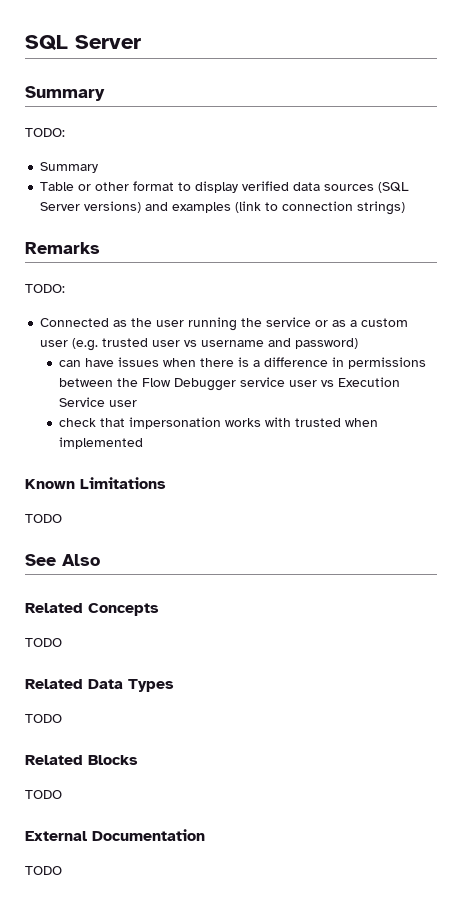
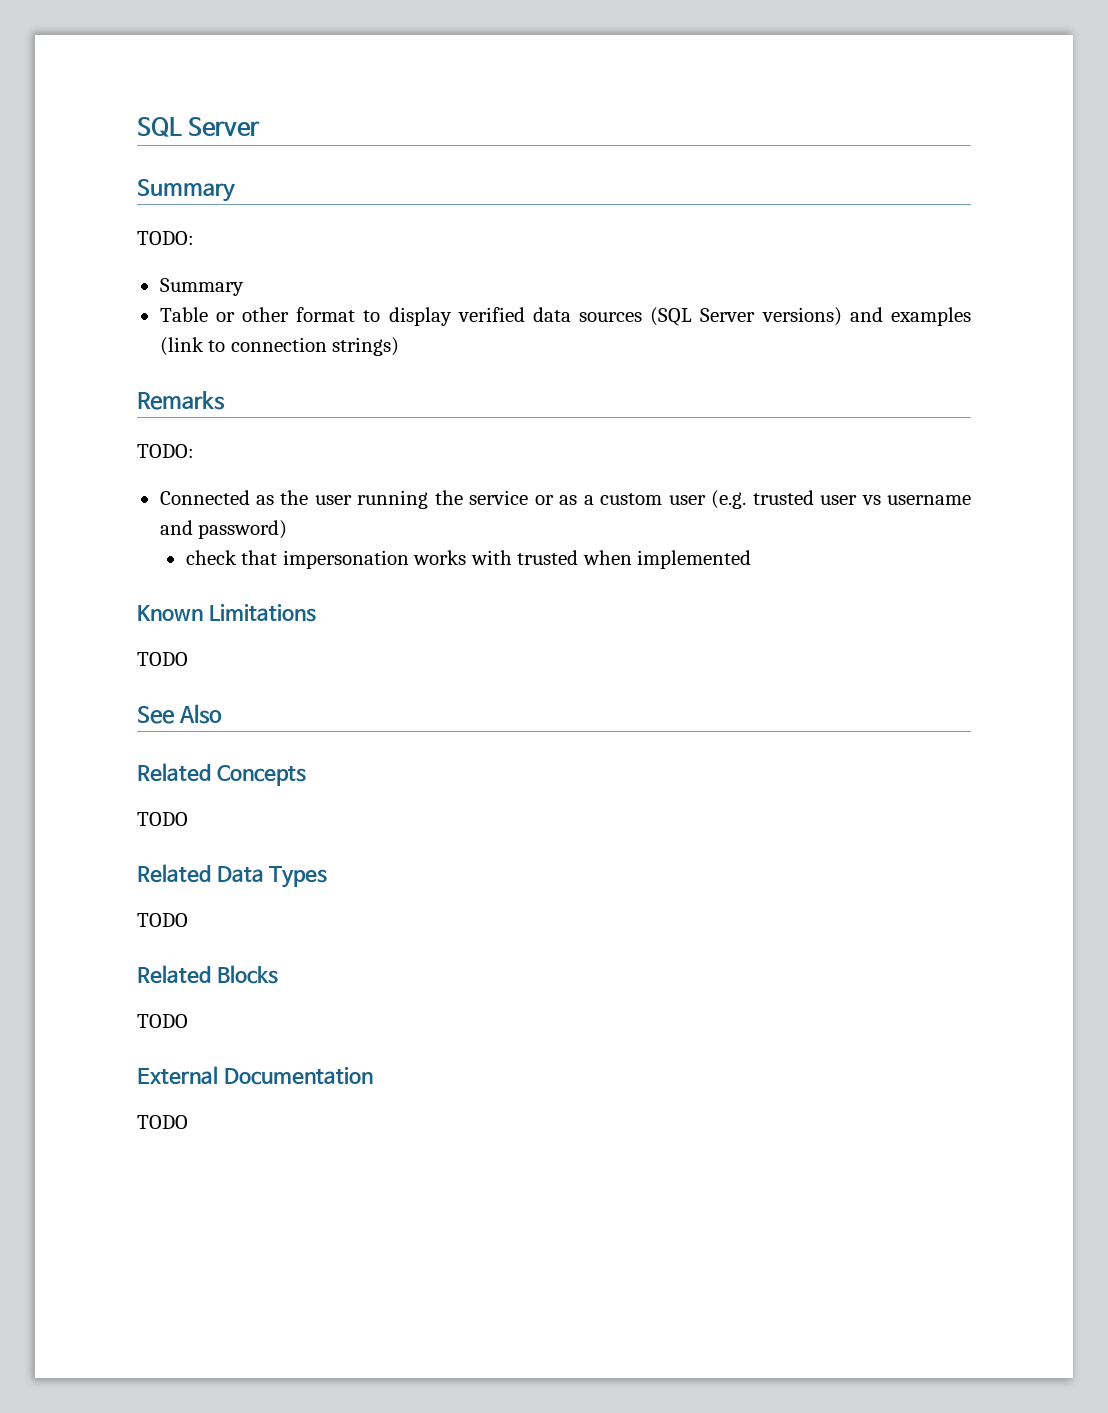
- can have issues when there is a difference in permissions between the Flow Debugger service user vs Execution Service user

